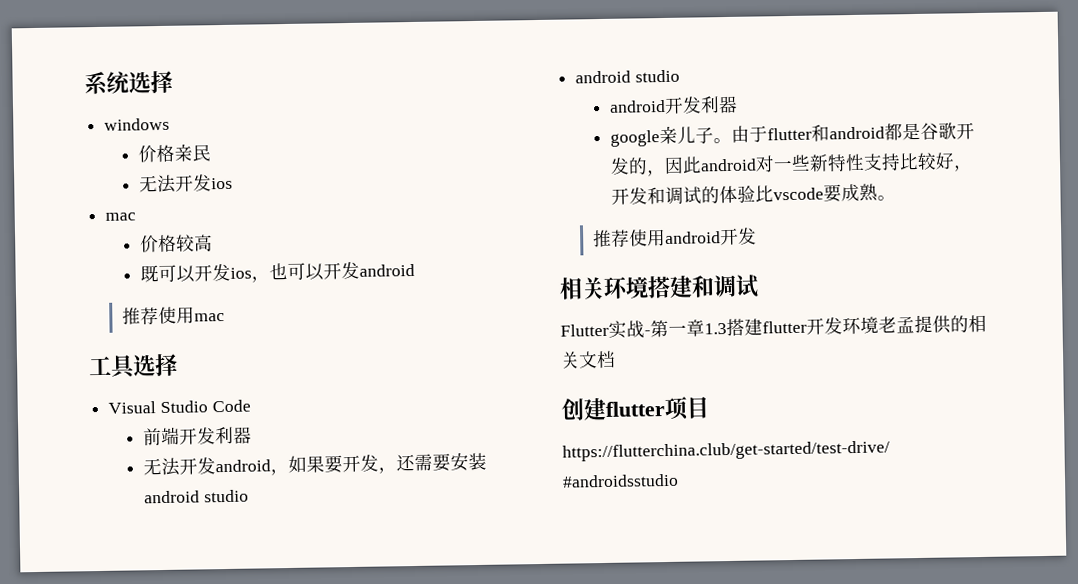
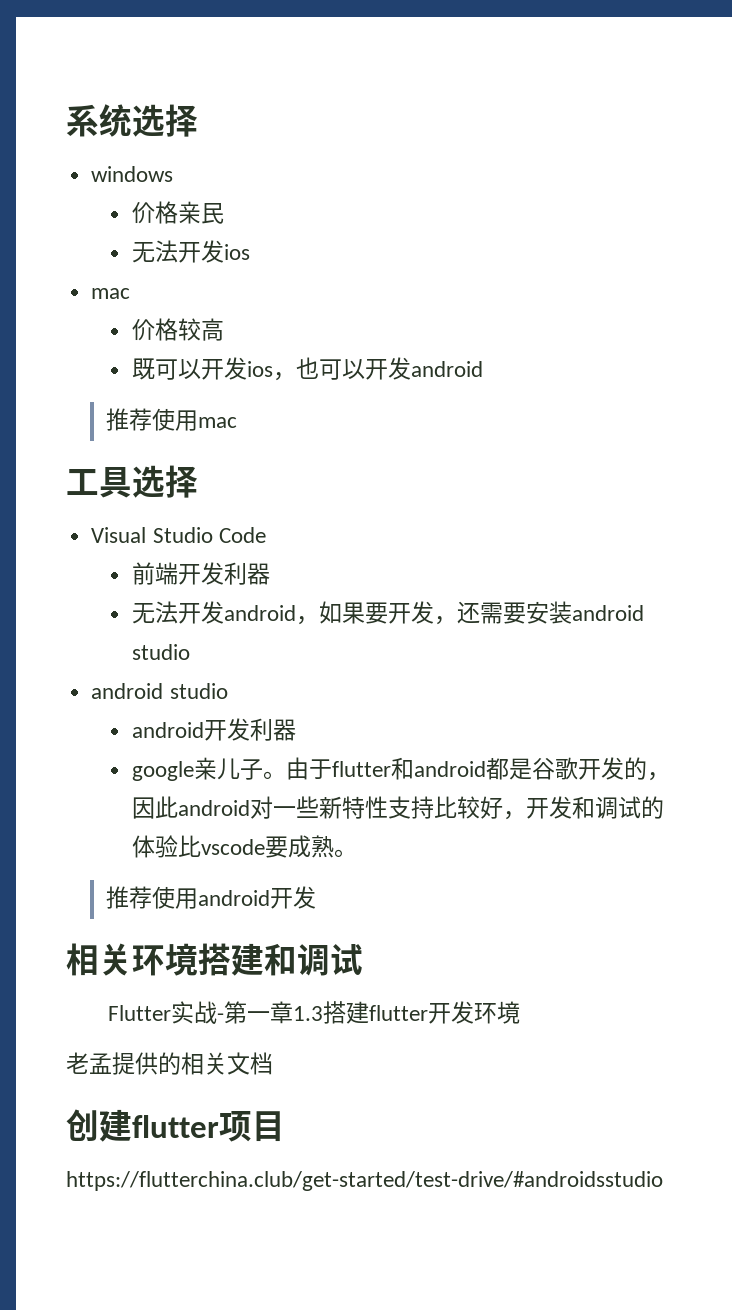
- Flutter实战-第一章1.3搭建flutter开发环境老孟提供的相关文档
+ Flutter实战-第一章1.3搭建flutter开发环境
+ 老孟提供的相关文档

